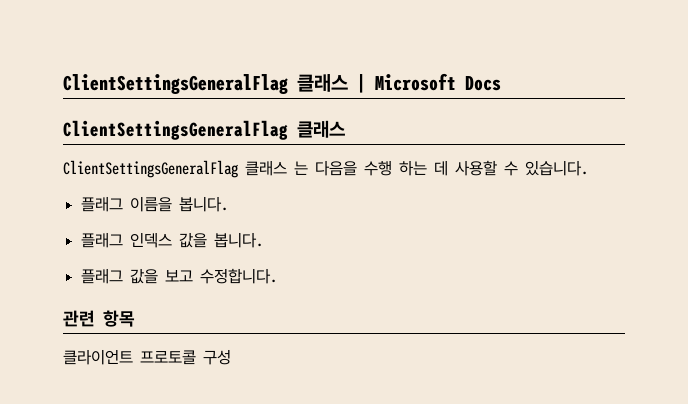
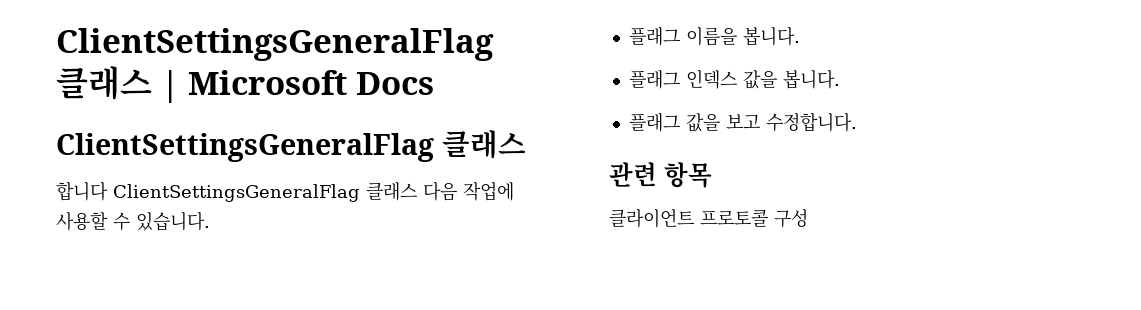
- ClientSettingsGeneralFlag 클래스 는 다음을 수행 하는 데 사용할 수 있습니다.
+ 합니다 ClientSettingsGeneralFlag 클래스 다음 작업에 사용할 수 있습니다.

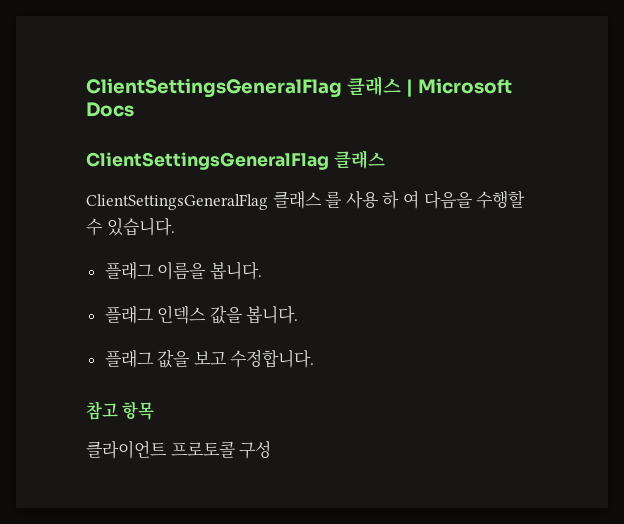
- 합니다 ClientSettingsGeneralFlag 클래스 다음 작업에 사용할 수 있습니다.
+ ClientSettingsGeneralFlag 클래스 를 사용 하 여 다음을 수행할 수 있습니다.
- 관련 항목
+ 참고 항목

